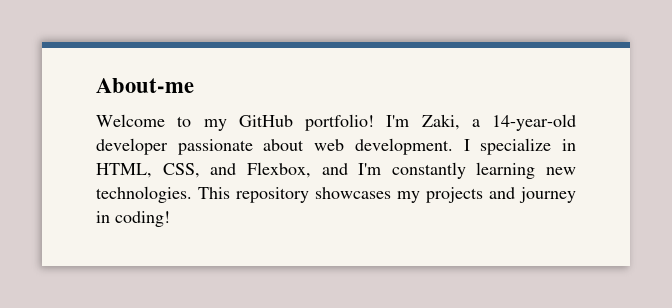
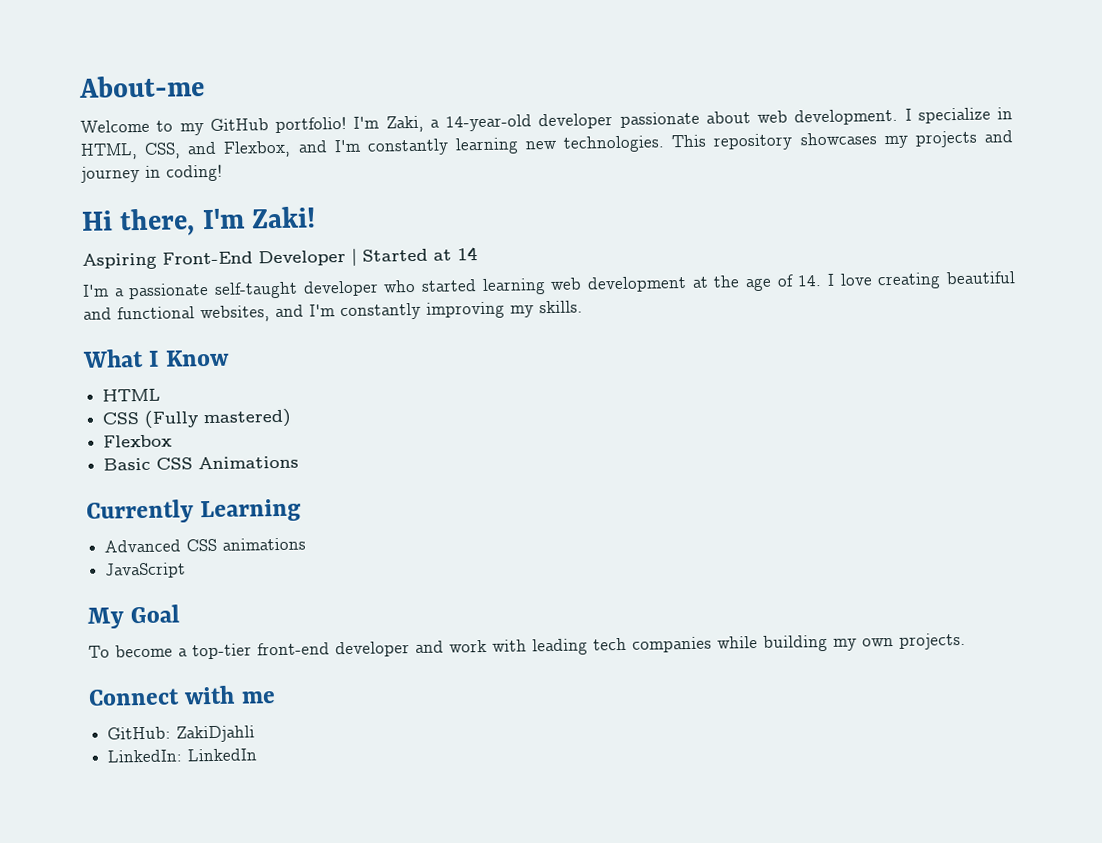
+ Hi there, I'm Zaki!
+ Aspiring Front-End Developer | Started at 14
+ I'm a passionate self-taught developer who started learning web development at the age of 14. I love creating beautiful and functional websites, and I'm constantly improving my skills.
+ What I Know
+ HTML
+ CSS (Fully mastered)
+ Flexbox
+ Basic CSS Animations
+ Currently Learning
+ Advanced CSS animations
+ JavaScript
+ My Goal
+ To become a top-tier front-end developer and work with leading tech companies while building my own projects.
+ Connect with me
+ GitHub: ZakiDjahli
+ LinkedIn: LinkedIn

